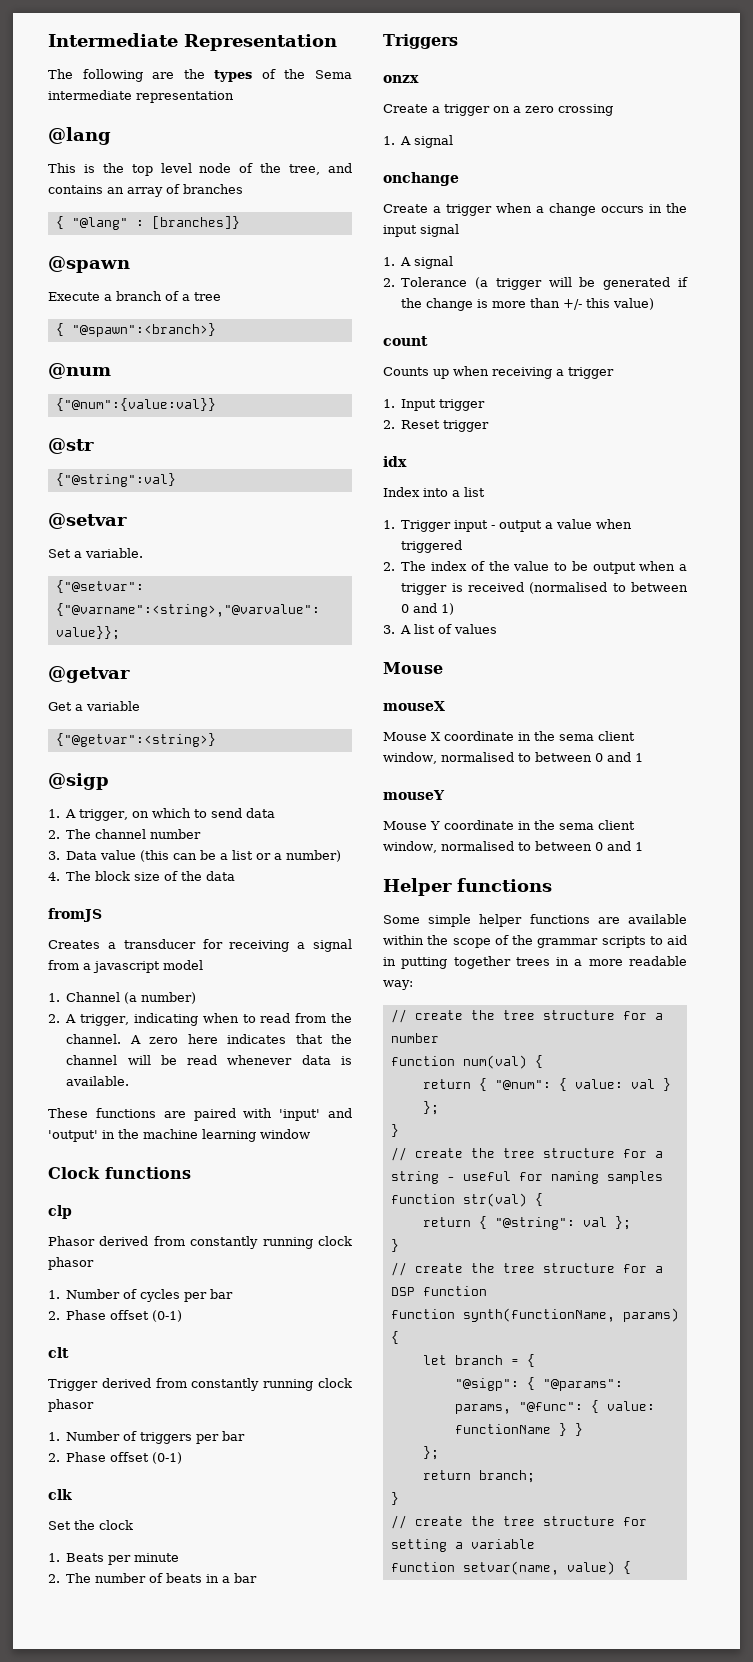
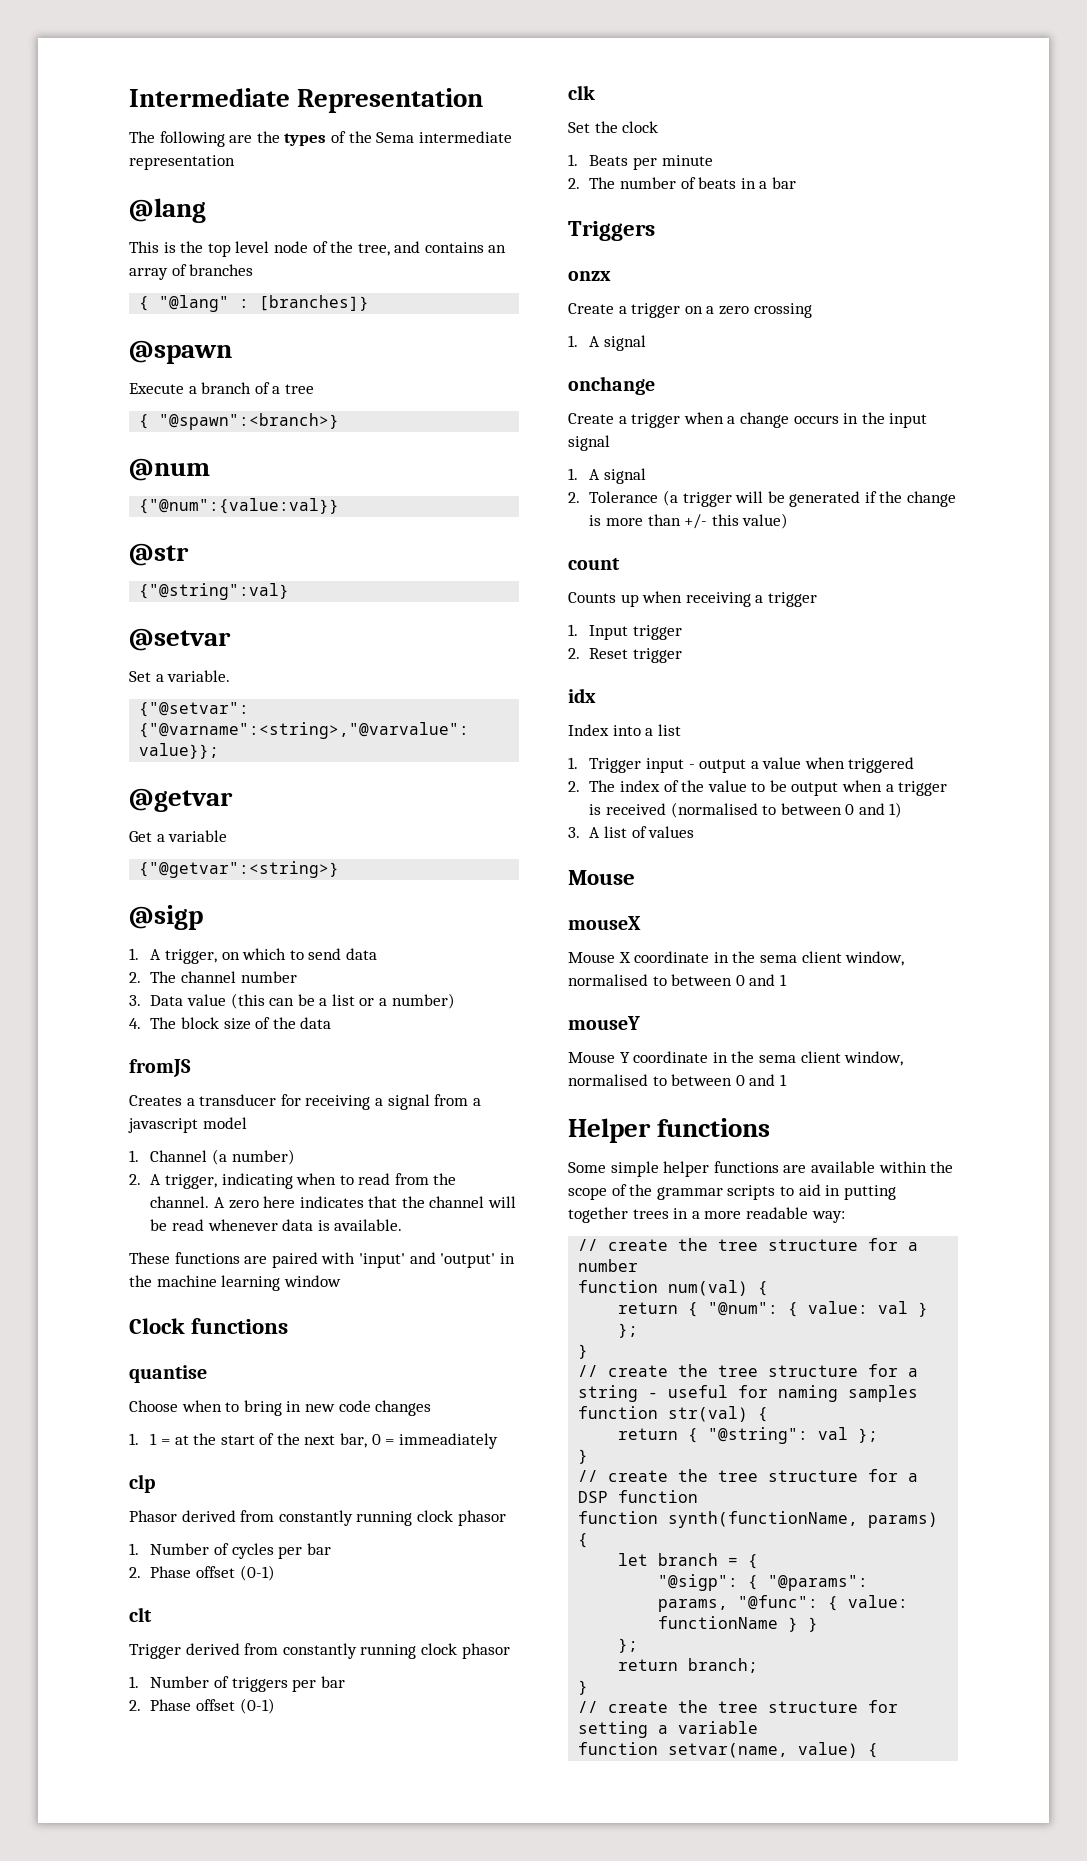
+ quantise
+ Choose when to bring in new code changes
+ 1. 1 = at the start of the next bar, 0 = immeadiately

